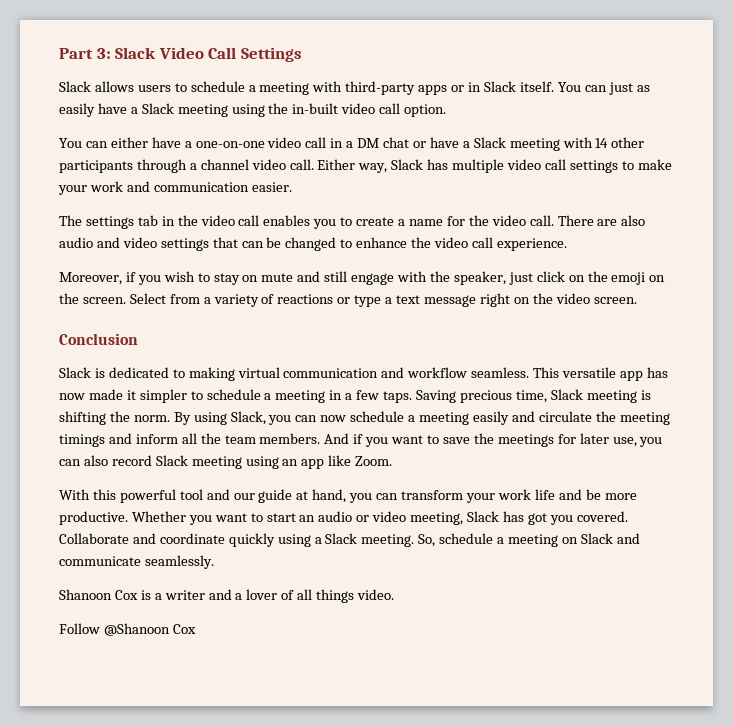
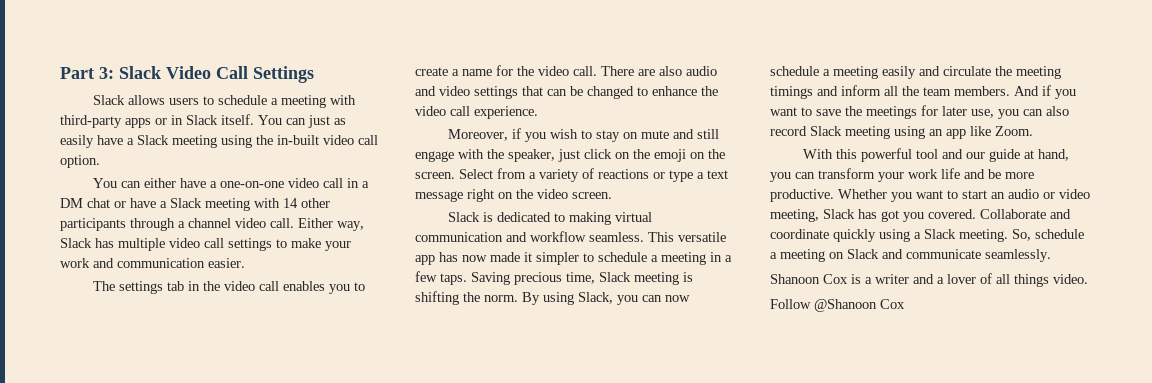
- Conclusion

